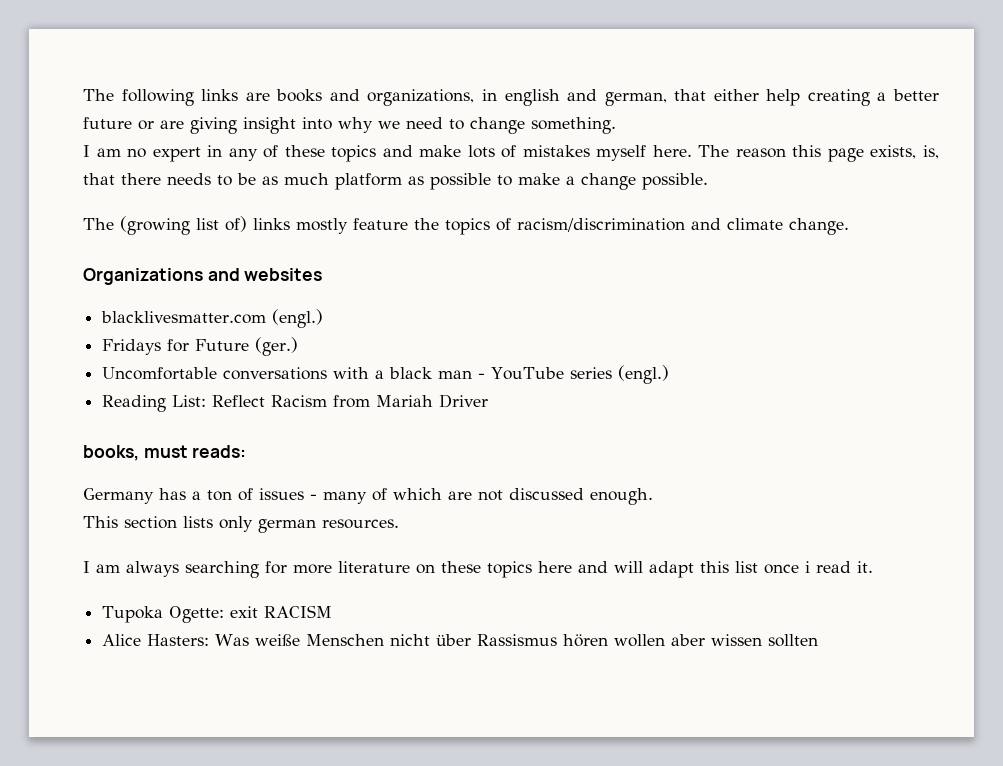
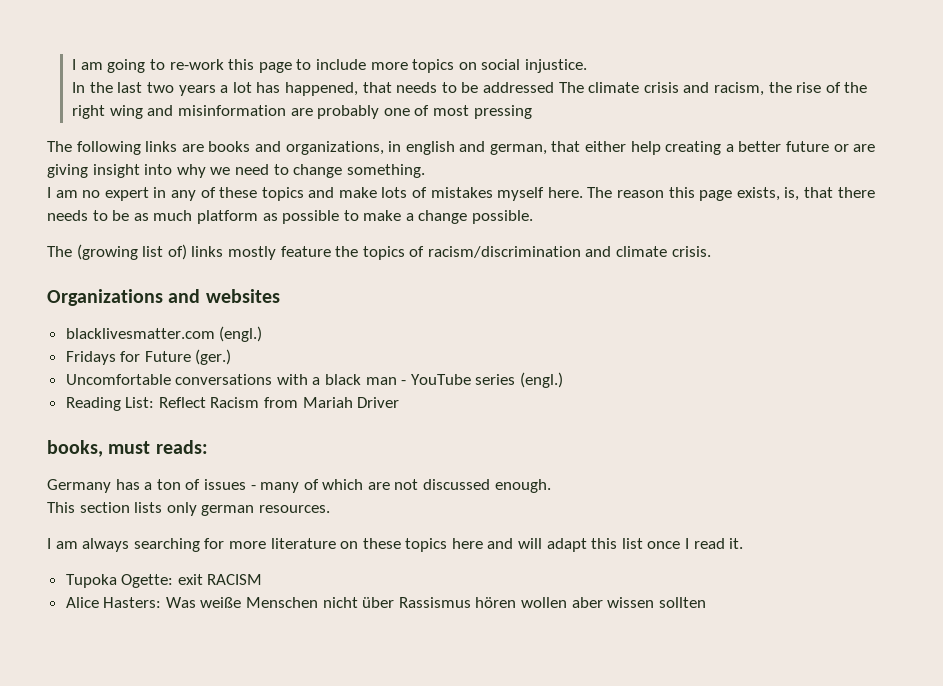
+ I am going to re-work this page to include more topics on social injustice.
+ In the last two years a lot has happened, that needs to be addressed The climate crisis and racism, the rise of the right wing and misinformation are probably one of most pressing
- The (growing list of) links mostly feature the topics of racism/discrimination and climate change.
+ The (growing list of) links mostly feature the topics of racism/discrimination and climate crisis.
- I am always searching for more literature on these topics here and will adapt this list once i read it.
+ I am always searching for more literature on these topics here and will adapt this list once I read it.

